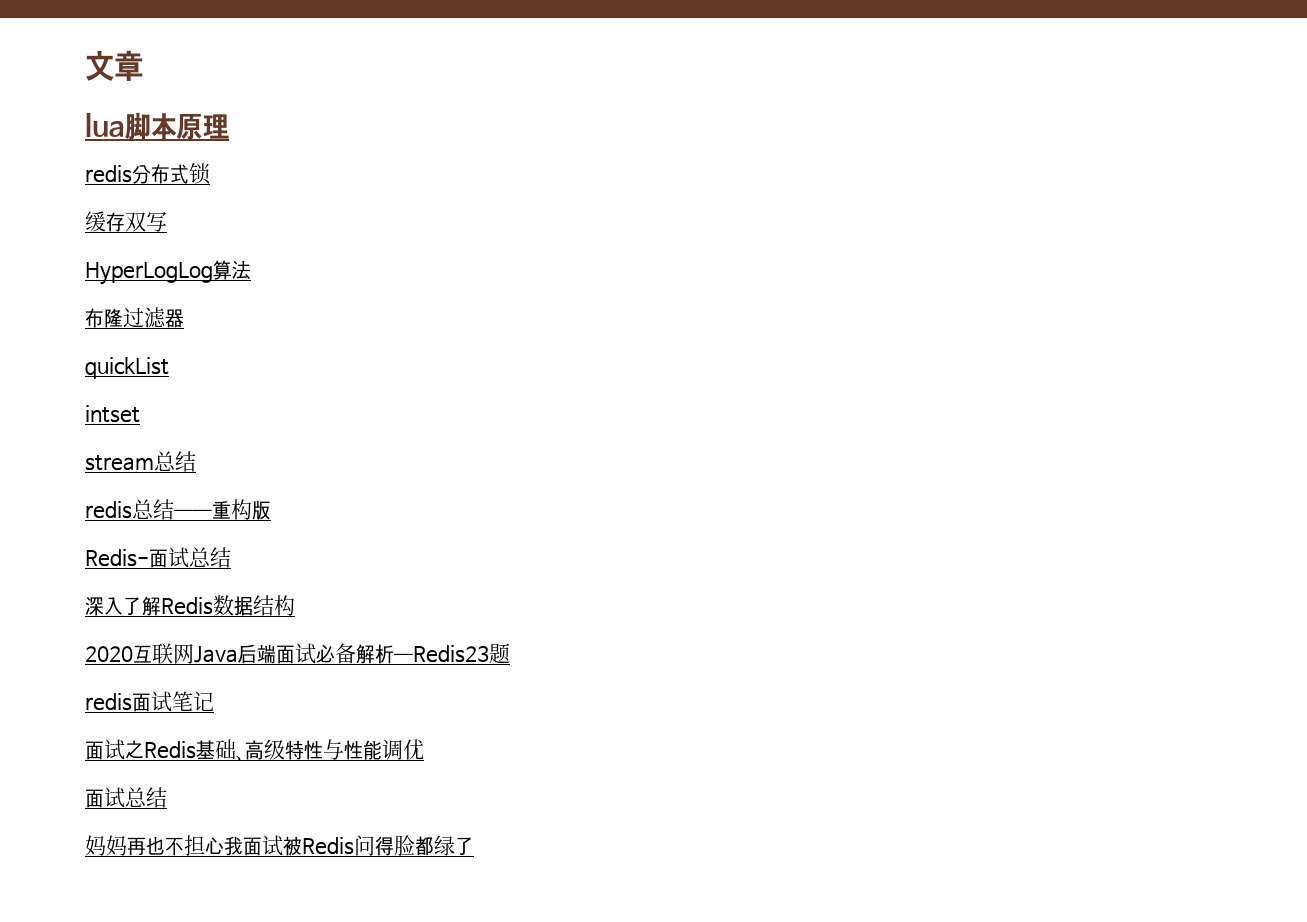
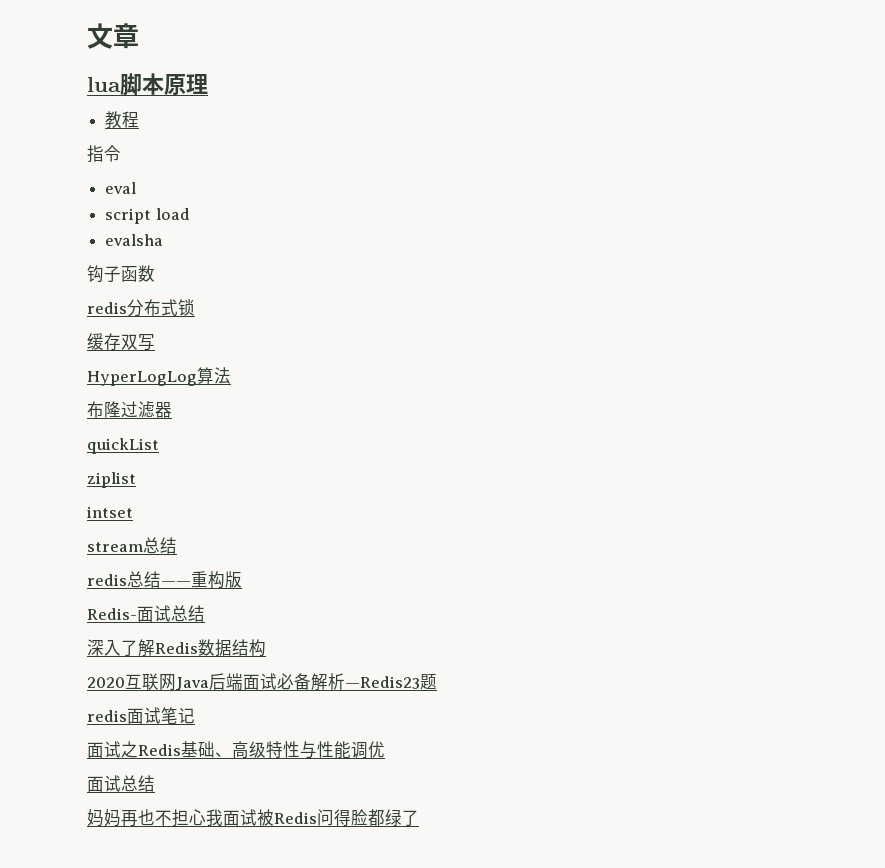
+ 教程
+ 指令
+ eval
+ script load
+ evalsha
+ 钩子函数
+ ziplist

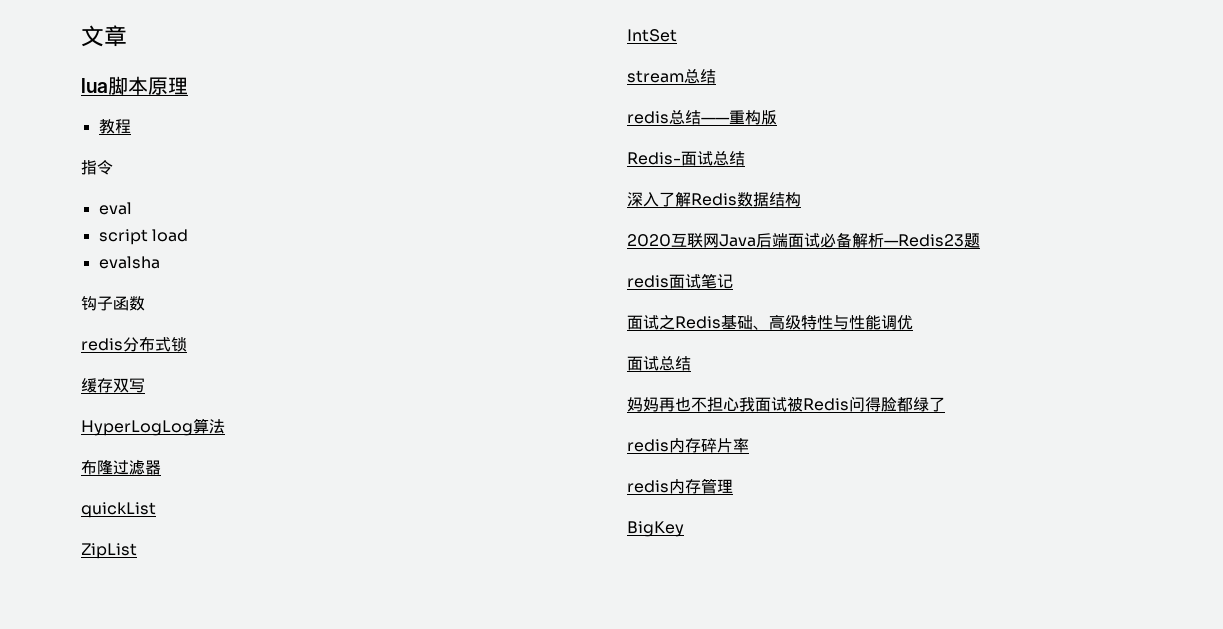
- ziplist
- intset
+ ZipList
+ IntSet
+ redis内存碎片率
+ redis内存管理
+ BigKey

